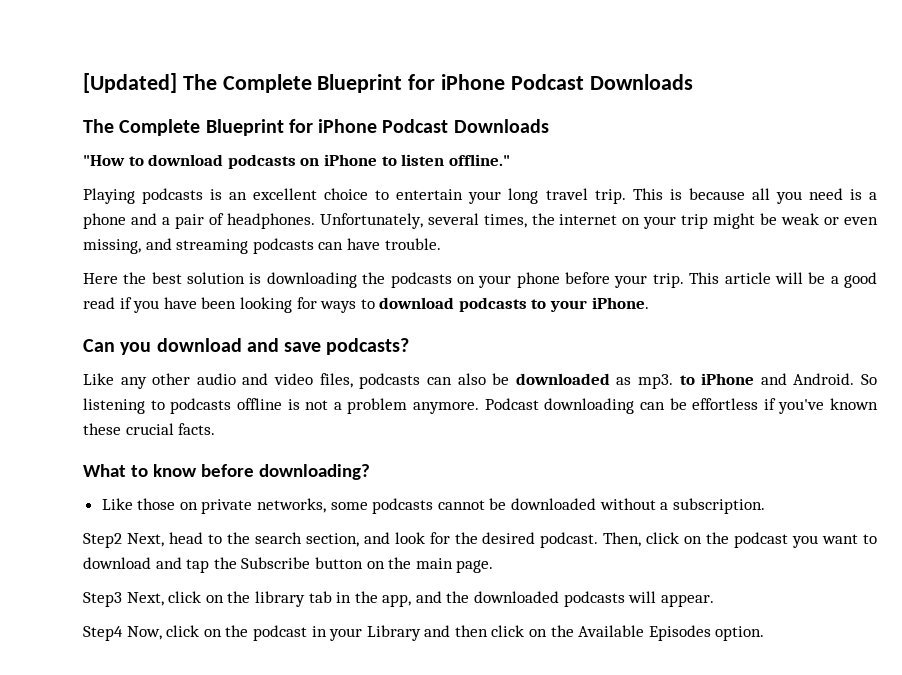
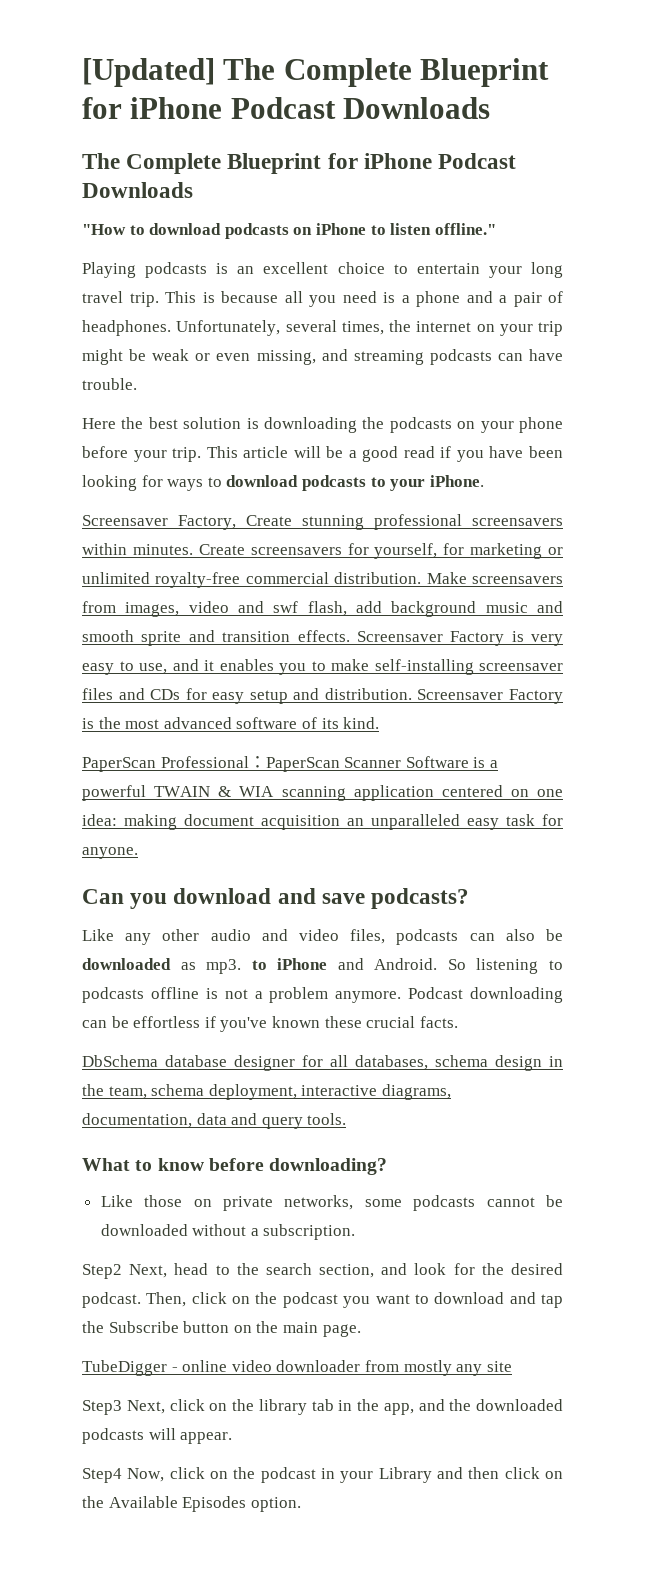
+ Screensaver Factory, Create stunning professional screensavers within minutes. Create screensavers for yourself, for marketing or unlimited royalty-free commercial distribution. Make screensavers from images, video and swf flash, add background music and smooth sprite and transition effects. Screensaver Factory is very easy to use, and it enables you to make self-installing screensaver files and CDs for easy setup and distribution. Screensaver Factory is the most advanced software of its kind.
+ PaperScan Professional：PaperScan Scanner Software is a powerful TWAIN & WIA scanning application centered on one idea: making document acquisition an unparalleled easy task for anyone.
+ DbSchema database designer for all databases, schema design in the team, schema deployment, interactive diagrams, documentation, data and query tools.
+ TubeDigger - online video downloader from mostly any site

